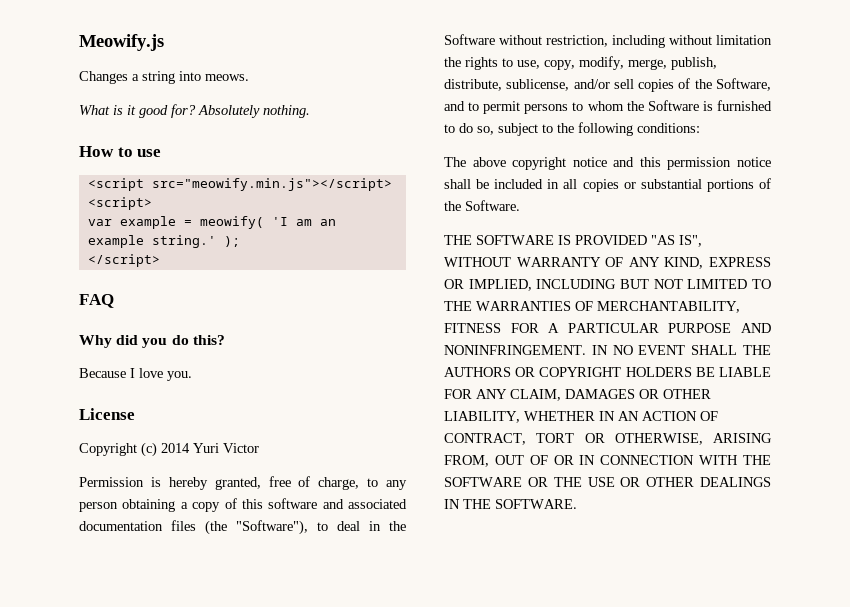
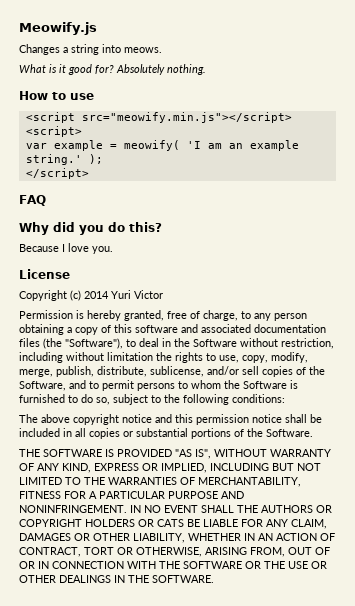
- IN NO EVENT SHALL THE AUTHORS OR COPYRIGHT HOLDERS BE LIABLE FOR ANY CLAIM, DAMAGES OR OTHER LIABILITY, WHETHER IN AN ACTION OF CONTRACT, TORT OR OTHERWISE, ARISING FROM, OUT OF OR IN CONNECTION WITH THE SOFTWARE OR THE USE OR OTHER DEALINGS IN THE SOFTWARE.
+ IN NO EVENT SHALL THE AUTHORS OR COPYRIGHT HOLDERS OR CATS BE LIABLE FOR ANY CLAIM, DAMAGES OR OTHER LIABILITY, WHETHER IN AN ACTION OF CONTRACT, TORT OR OTHERWISE, ARISING FROM, OUT OF OR IN CONNECTION WITH THE SOFTWARE OR THE USE OR OTHER DEALINGS IN THE SOFTWARE.

